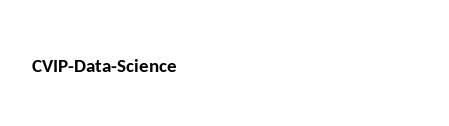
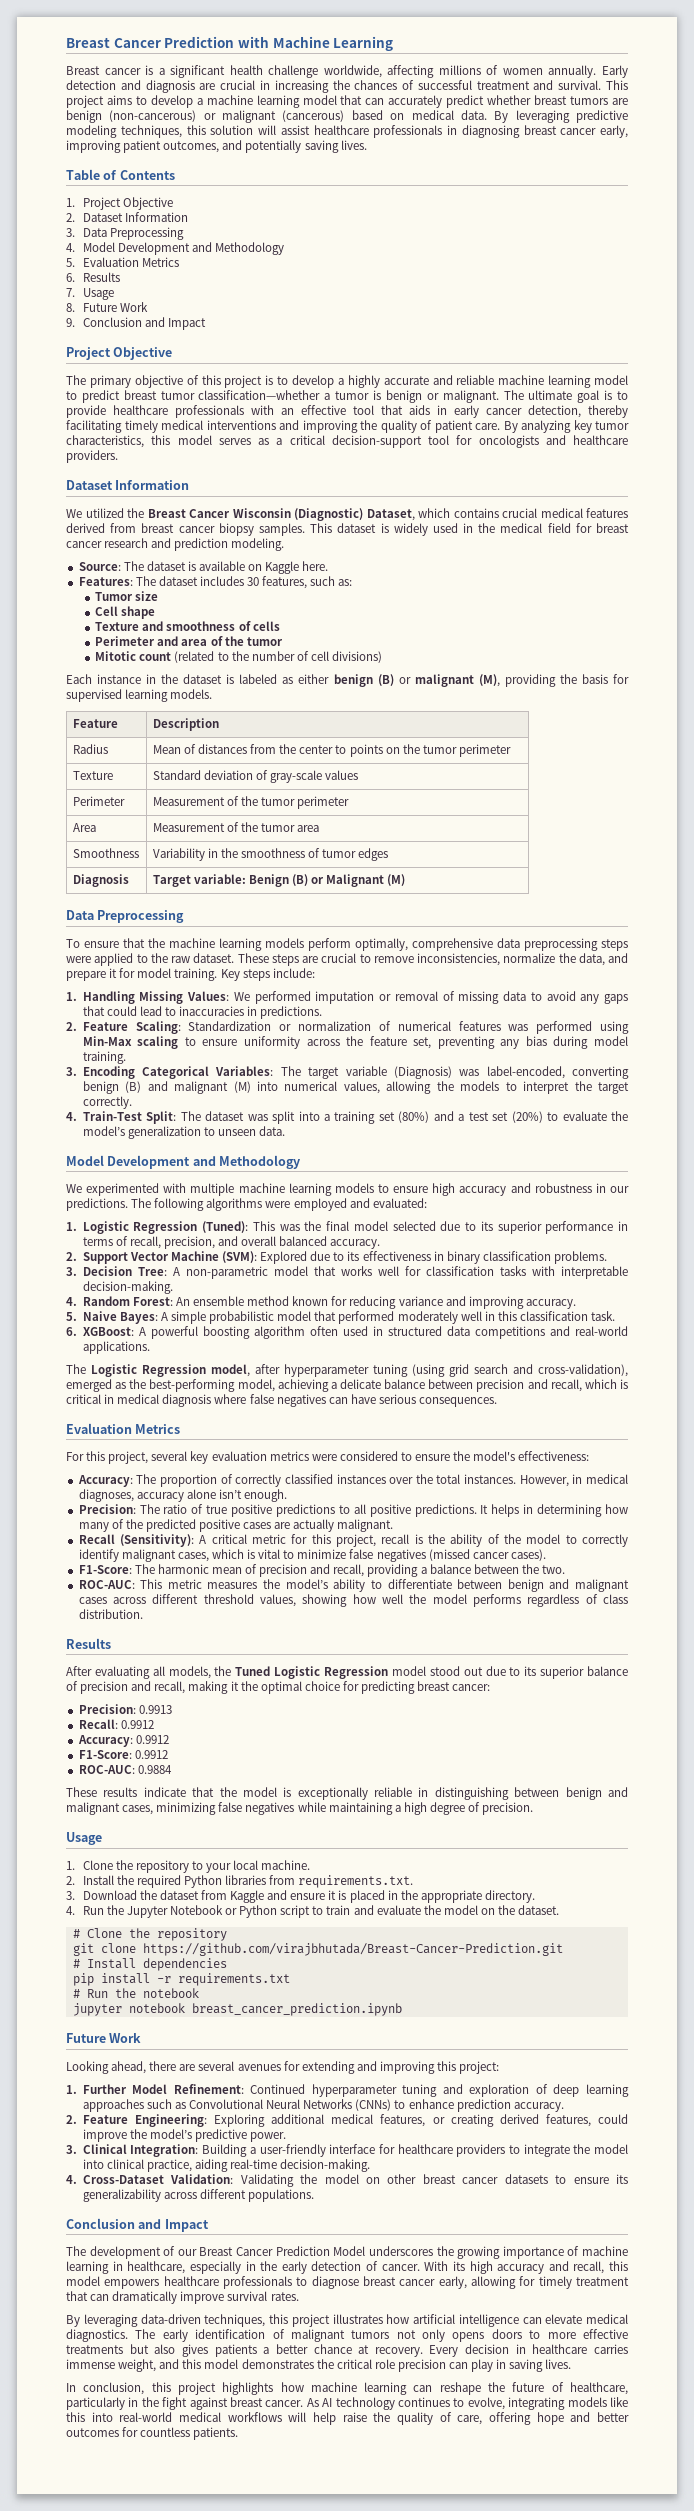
- CVIP-Data-Science
+ Breast Cancer Prediction with Machine Learning
+ Breast cancer is a significant health challenge worldwide, affecting millions of women annually. Early detection and diagnosis are crucial in increasing the chances of successful treatment and survival. This project aims to develop a machine learning model that can accurately predict whether breast tumors are benign (non-cancerous) or malignant (cancerous) based on medical data. By leveraging predictive modeling techniques, this solution will assist healthcare professionals in diagnosing breast cancer early, improving patient outcomes, and potentially saving lives.
+ Table of Contents
+ 1. Project Objective
+ 2. Dataset Information
+ 3. Data Preprocessing
+ 4. Model Development and Methodology
+ 5. Evaluation Metrics
+ 6. Results
+ 7. Usage
+ 8. Future Work
+ 9. Conclusion and Impact
+ Project Objective
+ The primary objective of this project is to develop a highly accurate and reliable machine learning model to predict breast tumor classification—whether a tumor is benign or malignant. The ultimate goal is to provide healthcare professionals with an effective tool that aids in early cancer detection, thereby facilitating timely medical interventions and improving the quality of patient care. By analyzing key tumor characteristics, this model serves as a critical decision-support tool for oncologists and healthcare providers.
+ Dataset Information
+ We utilized the Breast Cancer Wisconsin (Diagnostic) Dataset, which contains crucial medical features derived from breast cancer biopsy samples. This dataset is widely used in the medical field for breast cancer research and prediction modeling.
+ Source: The dataset is available on Kaggle here.
+ Features: The dataset includes 30 features, such as:
+ Tumor size
+ Cell shape
+ Texture and smoothness of cells
+ Perimeter and area of the tumor
+ Mitotic count (related to the number of cell divisions)
+ Each instance in the dataset is labeled as either benign (B) or malignant (M), providing the basis for supervised learning models.
+ Feature | Description
+ Radius | Mean of distances from the center to points on the tumor perimeter
+ Texture | Standard deviation of gray-scale values
+ Perimeter | Measurement of the tumor perimeter
+ Area | Measurement of the tumor area
+ Smoothness | Variability in the smoothness of tumor edges
+ Diagnosis | Target variable: Benign (B) or Malignant (M)
+ Data Preprocessing
+ To ensure that the machine learning models perform optimally, comprehensive data preprocessing steps were applied to the raw dataset. These steps are crucial to remove inconsistencies, normalize the data, and prepare it for model training. Key steps include:
+ 1. Handling Missing Values: We performed imputation or removal of missing data to avoid any gaps that could lead to inaccuracies in predictions.
+ 2. Feature Scaling: Standardization or normalization of numerical features was performed using Min-Max scaling to ensure uniformity across the feature set, preventing any bias during model training.
+ 3. Encoding Categorical Variables: The target variable (Diagnosis) was label-encoded, converting benign (B) and malignant (M) into numerical values, allowing the models to interpret the target correctly.
+ 4. Train-Test Split: The dataset was split into a training set (80%) and a test set (20%) to evaluate the model’s generalization to unseen data.
+ Model Development and Methodology
+ We experimented with multiple machine learning models to ensure high accuracy and robustness in our predictions. The following algorithms were employed and evaluated:
+ 1. Logistic Regression (Tuned): This was the final model selected due to its superior performance in terms of recall, precision, and overall balanced accuracy.
+ 2. Support Vector Machine (SVM): Explored due to its effectiveness in binary classification problems.
+ 3. Decision Tree: A non-parametric model that works well for classification tasks with interpretable decision-making.
+ 4. Random Forest: An ensemble method known for reducing variance and improving accuracy.
+ 5. Naive Bayes: A simple probabilistic model that performed moderately well in this classification task.
+ 6. XGBoost: A powerful boosting algorithm often used in structured data competitions and real-world applications.
+ The Logistic Regression model, after hyperparameter tuning (using grid search and cross-validation), emerged as the best-performing model, achieving a delicate balance between precision and recall, which is critical in medical diagnosis where false negatives can have serious consequences.
+ Evaluation Metrics
+ For this project, several key evaluation metrics were considered to ensure the model's effectiveness:
+ Accuracy: The proportion of correctly classified instances over the total instances. However, in medical diagnoses, accuracy alone isn’t enough.
+ Precision: The ratio of true positive predictions to all positive predictions. It helps in determining how many of the predicted positive cases are actually malignant.
+ Recall (Sensitivity): A critical metric for this project, recall is the ability of the model to correctly identify malignant cases, which is vital to minimize false negatives (missed cancer cases).
+ F1-Score: The harmonic mean of precision and recall, providing a balance between the two.
+ ROC-AUC: This metric measures the model’s ability to differentiate between benign and malignant cases across different threshold values, showing how well the model performs regardless of class distribution.
+ Results
+ After evaluating all models, the Tuned Logistic Regression model stood out due to its superior balance of precision and recall, making it the optimal choice for predicting breast cancer:
+ Precision: 0.9913
+ Recall: 0.9912
+ Accuracy: 0.9912
+ F1-Score: 0.9912
+ ROC-AUC: 0.9884
+ These results indicate that the model is exceptionally reliable in distinguishing between benign and malignant cases, minimizing false negatives while maintaining a high degree of precision.
+ Usage
+ 1. Clone the repository to your local machine.
+ 2. Install the required Python libraries from requirements.txt.
+ 3. Download the dataset from Kaggle and ensure it is placed in the appropriate directory.
+ 4. Run the Jupyter Notebook or Python script to train and evaluate the model on the dataset.
+ # Clone the repository
+ git clone https://github.com/virajbhutada/Breast-Cancer-Prediction.git
+ # Install dependencies
+ pip install -r requirements.txt
+ # Run the notebook
+ jupyter notebook breast_cancer_prediction.ipynb
+ Future Work
+ Looking ahead, there are several avenues for extending and improving this project:
+ 1. Further Model Refinement: Continued hyperparameter tuning and exploration of deep learning approaches such as Convolutional Neural Networks (CNNs) to enhance prediction accuracy.
+ 2. Feature Engineering: Exploring additional medical features, or creating derived features, could improve the model’s predictive power.
+ 3. Clinical Integration: Building a user-friendly interface for healthcare providers to integrate the model into clinical practice, aiding real-time decision-making.
+ 4. Cross-Dataset Validation: Validating the model on other breast cancer datasets to ensure its generalizability across different populations.
+ Conclusion and Impact
+ The development of our Breast Cancer Prediction Model underscores the growing importance of machine learning in healthcare, especially in the early detection of cancer. With its high accuracy and recall, this model empowers healthcare professionals to diagnose breast cancer early, allowing for timely treatment that can dramatically improve survival rates.
+ By leveraging data-driven techniques, this project illustrates how artificial intelligence can elevate medical diagnostics. The early identification of malignant tumors not only opens doors to more effective treatments but also gives patients a better chance at recovery. Every decision in healthcare carries immense weight, and this model demonstrates the critical role precision can play in saving lives.
+ In conclusion, this project highlights how machine learning can reshape the future of healthcare, particularly in the fight against breast cancer. As AI technology continues to evolve, integrating models like this into real-world medical workflows will help raise the quality of care, offering hope and better outcomes for countless patients.

